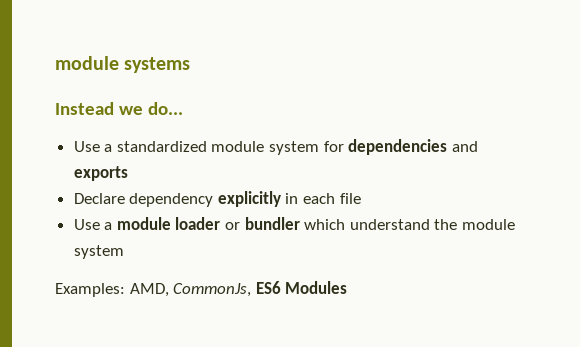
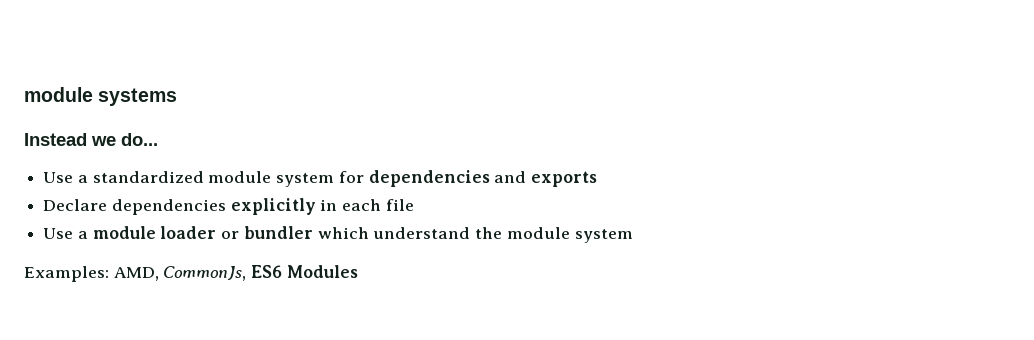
- Declare dependency explicitly in each file
+ Declare dependencies explicitly in each file

